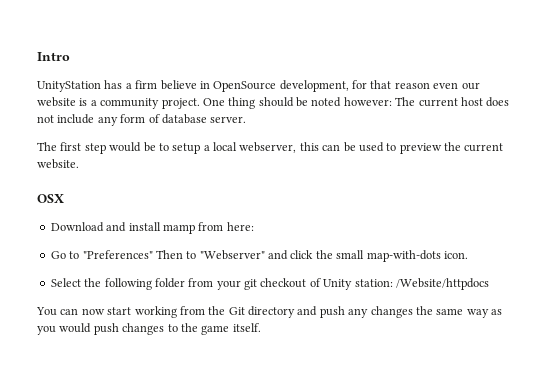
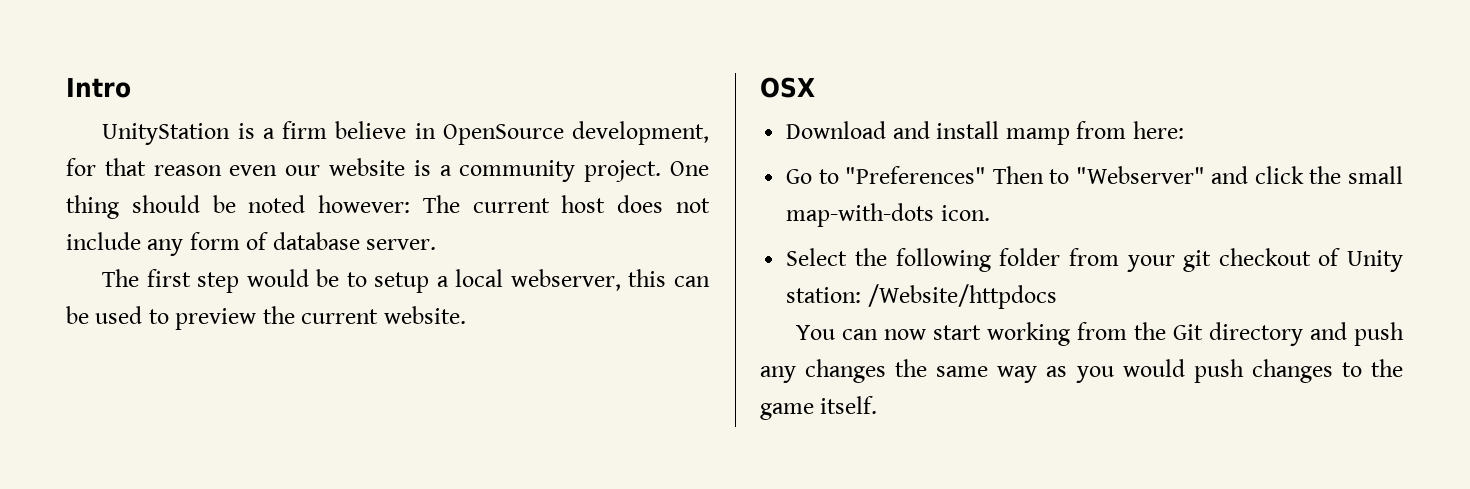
- UnityStation has a firm believe in OpenSource development, for that reason even our website is a community project.
+ UnityStation is a firm believe in OpenSource development, for that reason even our website is a community project.

